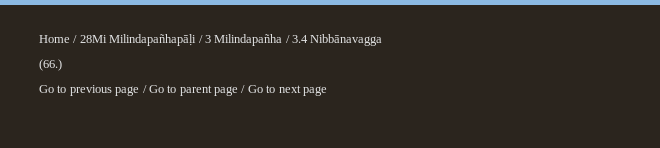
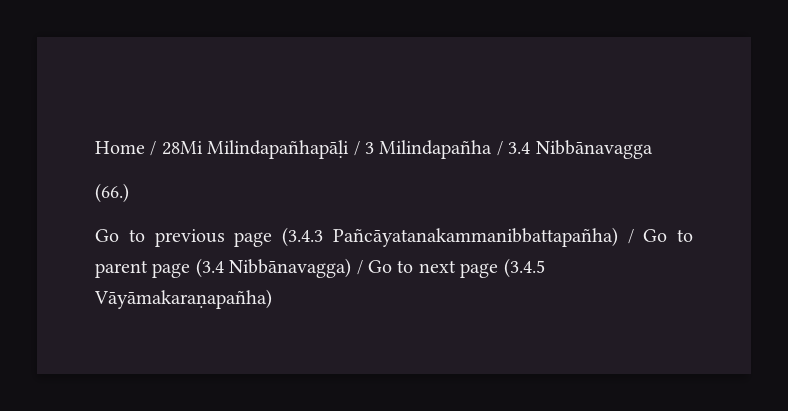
- Go to previous page / Go to parent page / Go to next page
+ Go to previous page (3.4.3 Pañcāyatanakammanibbattapañha) / Go to parent page (3.4 Nibbānavagga) / Go to next page (3.4.5 Vāyāmakaraṇapañha)

